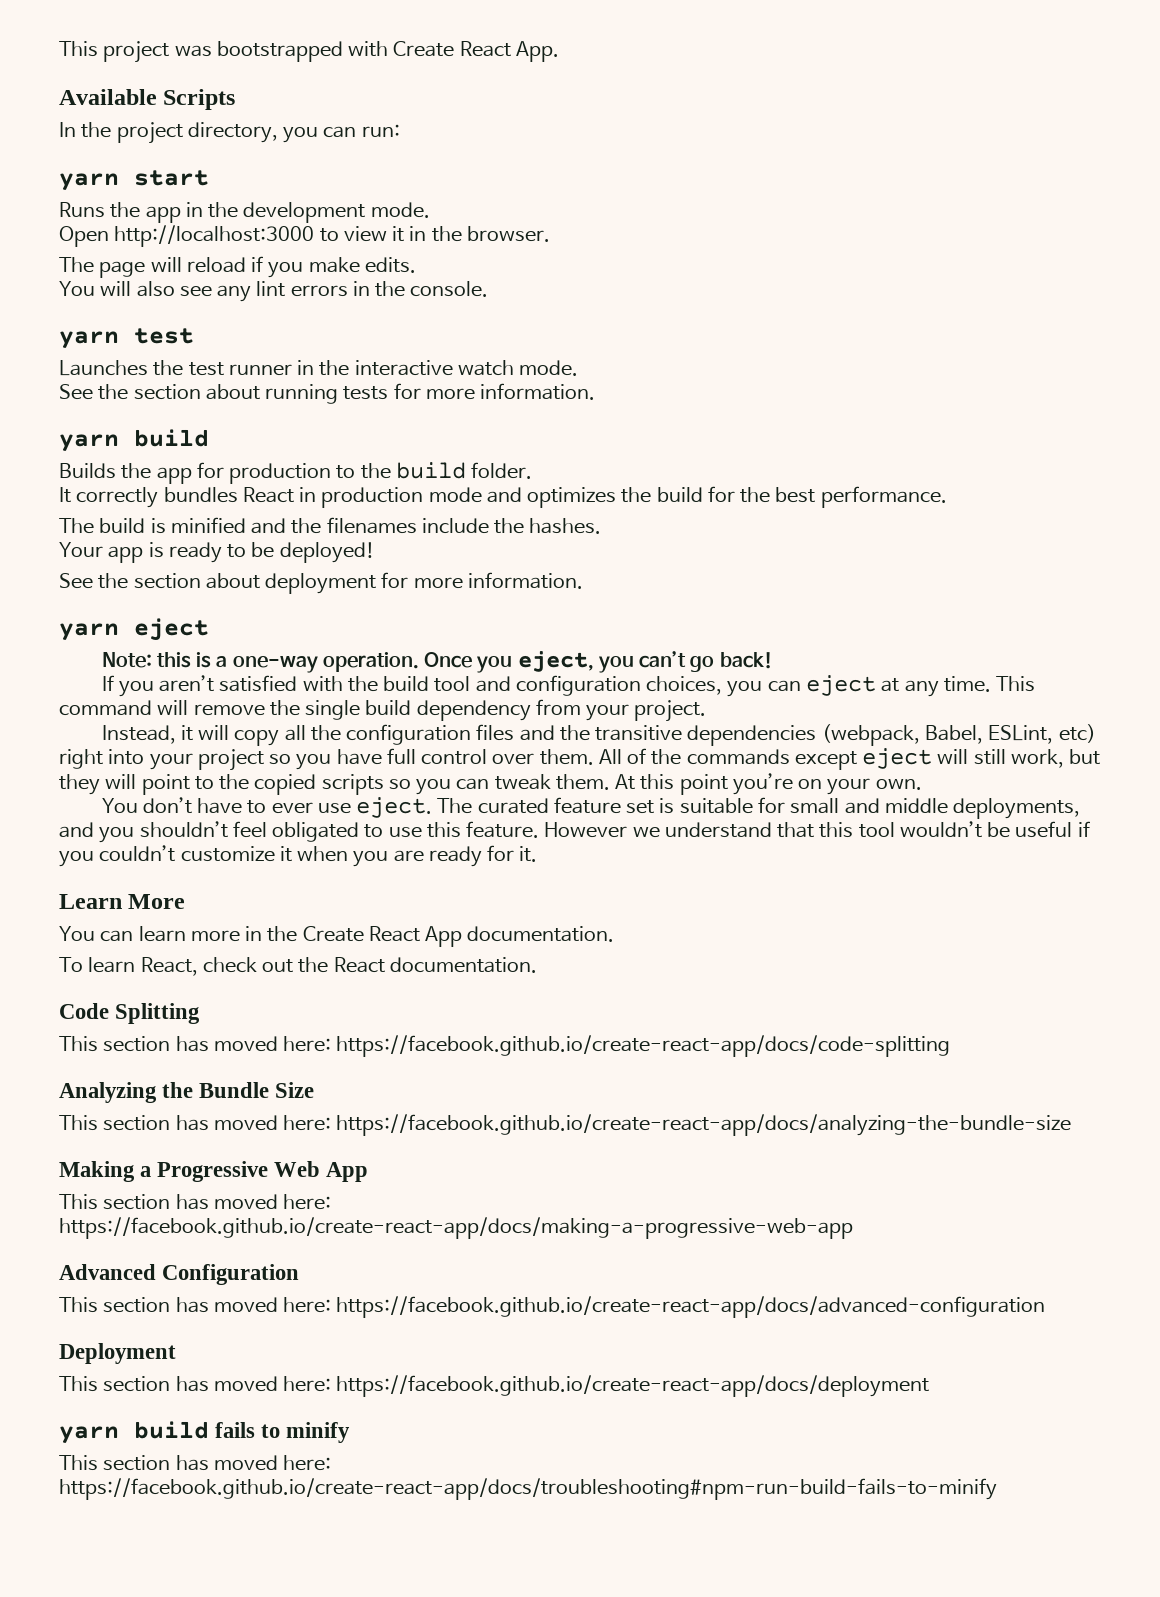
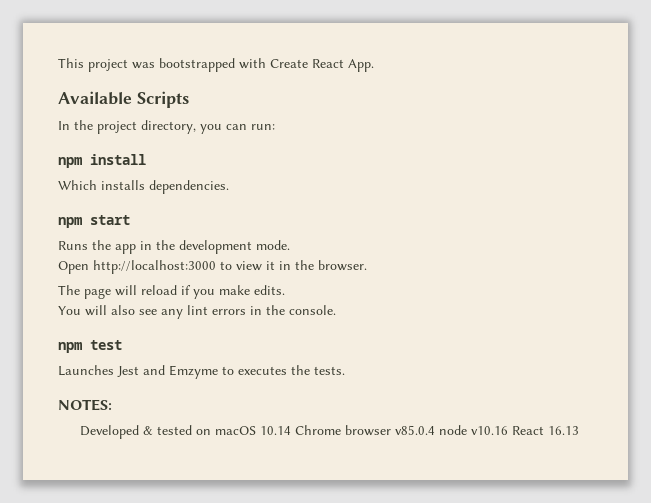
- yarn start
+ npm install
+ Which installs dependencies.
+ npm start
- yarn test
+ npm test
- Launches the test runner in the interactive watch mode.
- See the section about running tests for more information.
- yarn build
- Builds the app for production to the build folder.
- It correctly bundles React in production mode and optimizes the build for the best performance.
- The build is minified and the filenames include the hashes.
- Your app is ready to be deployed!
- See the section about deployment for more information.
- yarn eject
- Note: this is a one-way operation. Once you eject, you can’t go back!
- If you aren’t satisfied with the build tool and configuration choices, you can eject at any time. This command will remove the single build dependency from your project.
- Instead, it will copy all the configuration files and the transitive dependencies (webpack, Babel, ESLint, etc) right into your project so you have full control over them. All of the commands except eject will still work, but they will point to the copied scripts so you can tweak them. At this point you’re on your own.
- You don’t have to ever use eject. The curated feature set is suitable for small and middle deployments, and you shouldn’t feel obligated to use this feature. However we understand that this tool wouldn’t be useful if you couldn’t customize it when you are ready for it.
- Learn More
- You can learn more in the Create React App documentation.
- To learn React, check out the React documentation.
- Code Splitting
- This section has moved here: https://facebook.github.io/create-react-app/docs/code-splitting
- Analyzing the Bundle Size
- This section has moved here: https://facebook.github.io/create-react-app/docs/analyzing-the-bundle-size
- Making a Progressive Web App
- This section has moved here: https://facebook.github.io/create-react-app/docs/making-a-progressive-web-app
- Advanced Configuration
- This section has moved here: https://facebook.github.io/create-react-app/docs/advanced-configuration
- Deployment
- This section has moved here: https://facebook.github.io/create-react-app/docs/deployment
- yarn build fails to minify
- This section has moved here: https://facebook.github.io/create-react-app/docs/troubleshooting#npm-run-build-fails-to-minify
+ Launches Jest and Emzyme to executes the tests.
+ NOTES:
+ Developed & tested on macOS 10.14 Chrome browser v85.0.4 node v10.16 React 16.13

